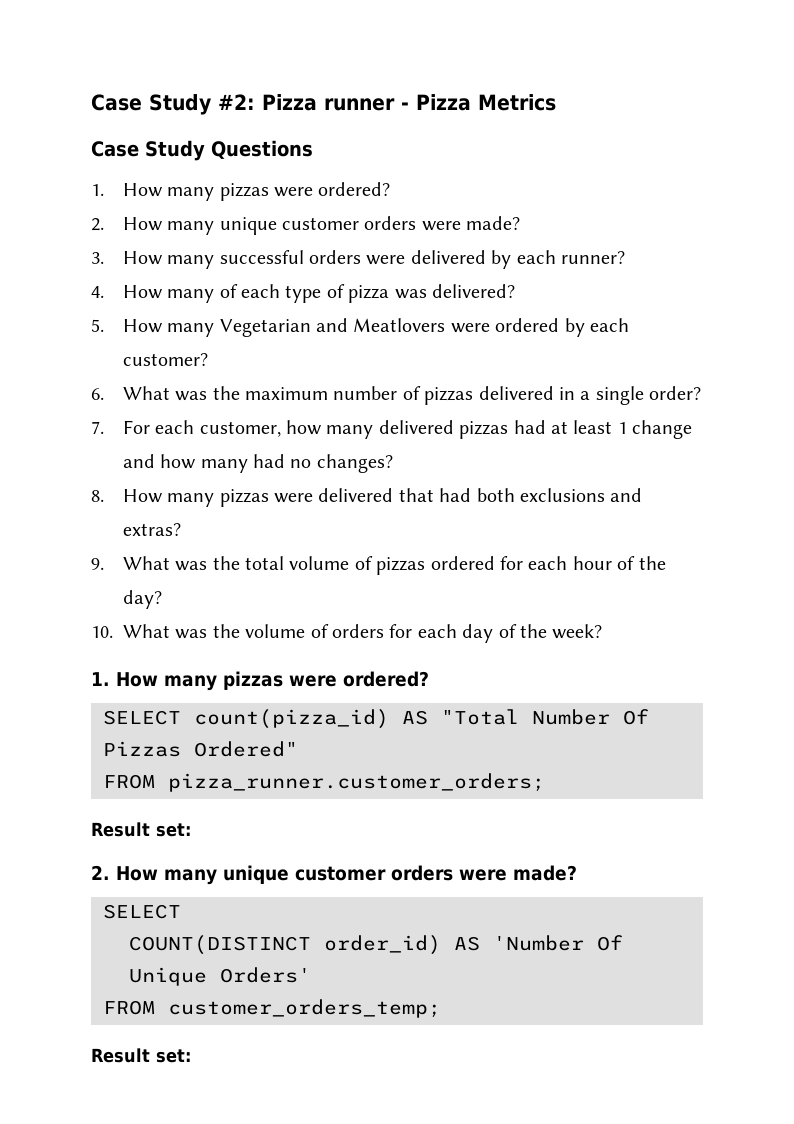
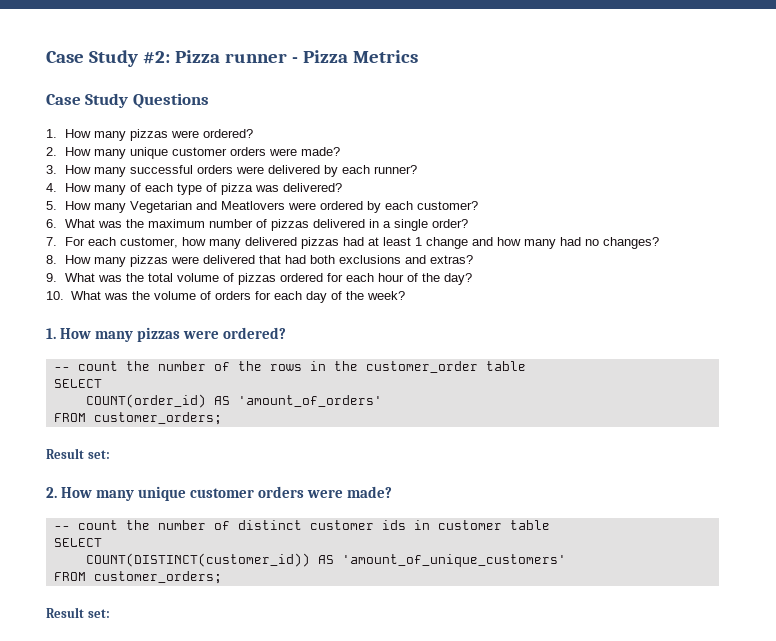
- SELECT count(pizza_id) AS "Total Number Of Pizzas Ordered"
- FROM pizza_runner.customer_orders;
+ -- count the number of the rows in the customer_order table
+ SELECT
+ COUNT(order_id) AS 'amount_of_orders'
+ FROM customer_orders;
  Result set:
  2. How many unique customer orders were made?
+ -- count the number of distinct customer ids in customer table
  SELECT
- COUNT(DISTINCT order_id) AS 'Number Of Unique Orders'
- FROM customer_orders_temp;
+ COUNT(DISTINCT(customer_id)) AS 'amount_of_unique_customers'
+ FROM customer_orders;

